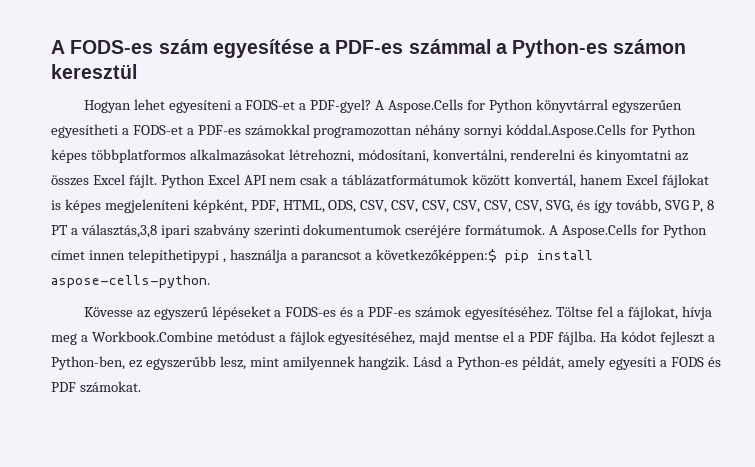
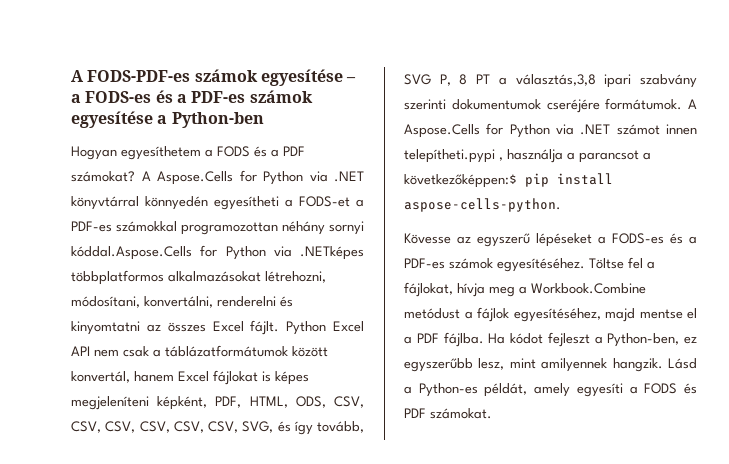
- A FODS-es szám egyesítése a PDF-es számmal a Python-es számon keresztül
- Hogyan lehet egyesíteni a FODS-et a PDF-gyel? A Aspose.Cells for Python könyvtárral egyszerűen egyesítheti a FODS-et a PDF-es számokkal programozottan néhány sornyi kóddal.Aspose.Cells for Python képes többplatformos alkalmazásokat létrehozni, módosítani, konvertálni, renderelni és kinyomtatni az összes Excel fájlt.
+ A FODS-PDF-es számok egyesítése – a FODS-es és a PDF-es számok egyesítése a Python-ben
+ Hogyan egyesíthetem a FODS és a PDF számokat? A Aspose.Cells for Python via .NET könyvtárral könnyedén egyesítheti a FODS-et a PDF-es számokkal programozottan néhány sornyi kóddal.Aspose.Cells for Python via .NETképes többplatformos alkalmazásokat létrehozni, módosítani, konvertálni, renderelni és kinyomtatni az összes Excel fájlt.
- A Aspose.Cells for Python címet innen telepíthetipypi , használja a parancsot a következőképpen:$ pip install aspose-cells-python.
+ A Aspose.Cells for Python via .NET számot innen telepítheti.pypi , használja a parancsot a következőképpen:$ pip install aspose-cells-python.

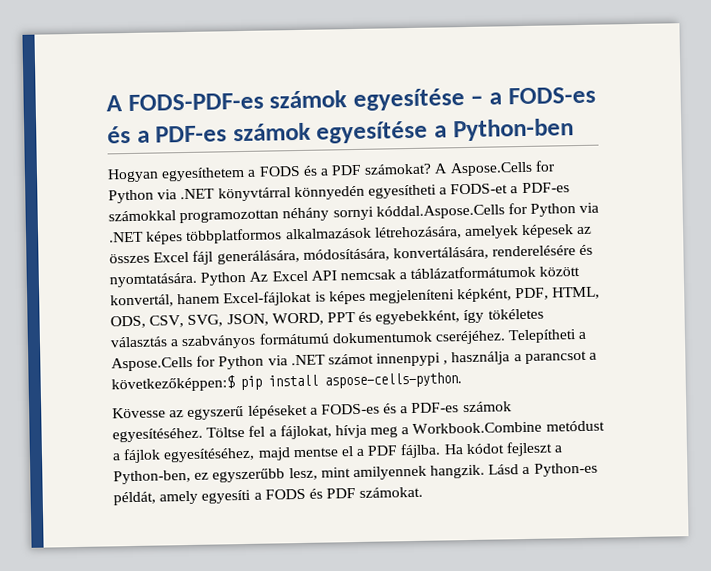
- A Aspose.Cells for Python via .NET könyvtárral könnyedén egyesítheti a FODS-et a PDF-es számokkal programozottan néhány sornyi kóddal.Aspose.Cells for Python via .NETképes többplatformos alkalmazásokat létrehozni, módosítani, konvertálni, renderelni és kinyomtatni az összes Excel fájlt. Python Excel API nem csak a táblázatformátumok között konvertál, hanem Excel fájlokat is képes megjeleníteni képként, PDF, HTML, ODS, CSV, CSV, CSV, CSV, CSV, CSV, SVG, és így tovább, SVG P, 8 PT a választás,3,8 ipari szabvány szerinti dokumentumok cseréjére formátumok. A Aspose.Cells for Python via .NET számot innen telepítheti.pypi , használja a parancsot a következőképpen:$ pip install aspose-cells-python.
+ A Aspose.Cells for Python via .NET könyvtárral könnyedén egyesítheti a FODS-et a PDF-es számokkal programozottan néhány sornyi kóddal.Aspose.Cells for Python via .NET képes többplatformos alkalmazások létrehozására, amelyek képesek az összes Excel fájl generálására, módosítására, konvertálására, renderelésére és nyomtatására. Python Az Excel API nemcsak a táblázatformátumok között konvertál, hanem Excel-fájlokat is képes megjeleníteni képként, PDF, HTML, ODS, CSV, SVG, JSON, WORD, PPT és egyebekként, így tökéletes választás a szabványos formátumú dokumentumok cseréjéhez. Telepítheti a Aspose.Cells for Python via .NET számot innenpypi , használja a parancsot a következőképpen:$ pip install aspose-cells-python.

